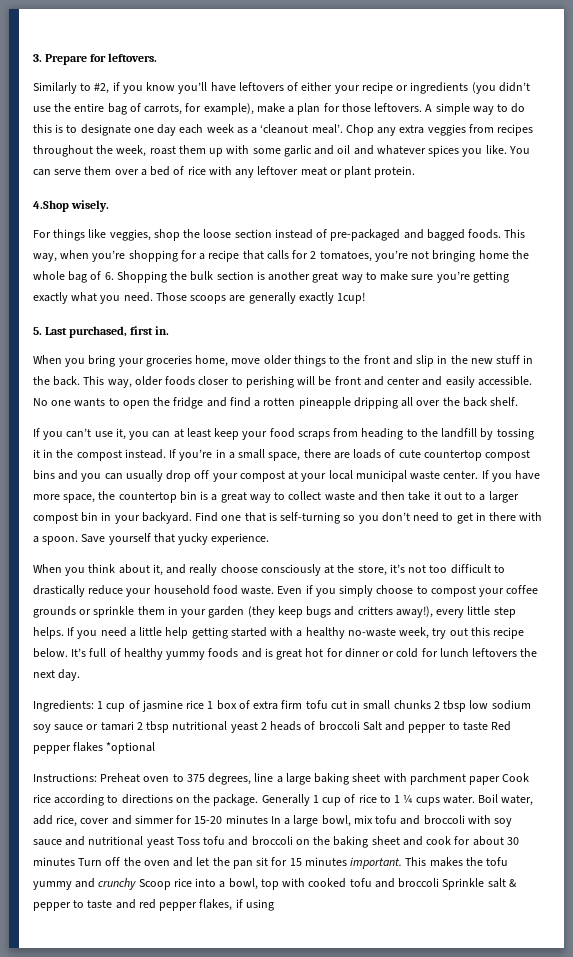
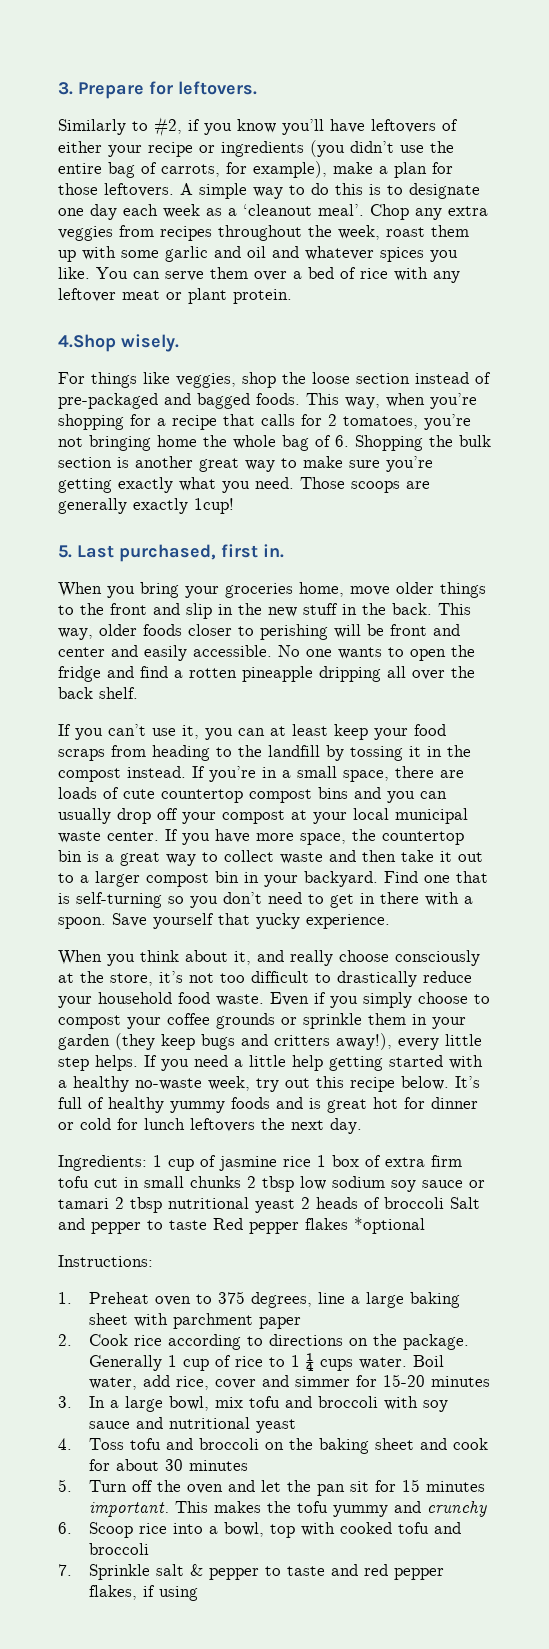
- Instructions: Preheat oven to 375 degrees, line a large baking sheet with parchment paper Cook rice according to directions on the package.
+ Instructions:
+ 1. Preheat oven to 375 degrees, line a large baking sheet with parchment paper
+ 2. Cook rice according to directions on the package.
- Boil water, add rice, cover and simmer for 15-20 minutes In a large bowl, mix tofu and broccoli with soy sauce and nutritional yeast Toss tofu and broccoli on the baking sheet and cook for about 30 minutes Turn off the oven and let the pan sit for 15 minutes important.
+ Boil water, add rice, cover and simmer for 15-20 minutes
+ 3. In a large bowl, mix tofu and broccoli with soy sauce and nutritional yeast
+ 4. Toss tofu and broccoli on the baking sheet and cook for about 30 minutes
+ 5. Turn off the oven and let the pan sit for 15 minutes important.
- This makes the tofu yummy and crunchy Scoop rice into a bowl, top with cooked tofu and broccoli Sprinkle salt & pepper to taste and red pepper flakes, if using
+ This makes the tofu yummy and crunchy
+ 6. Scoop rice into a bowl, top with cooked tofu and broccoli
+ 7. Sprinkle salt & pepper to taste and red pepper flakes, if using

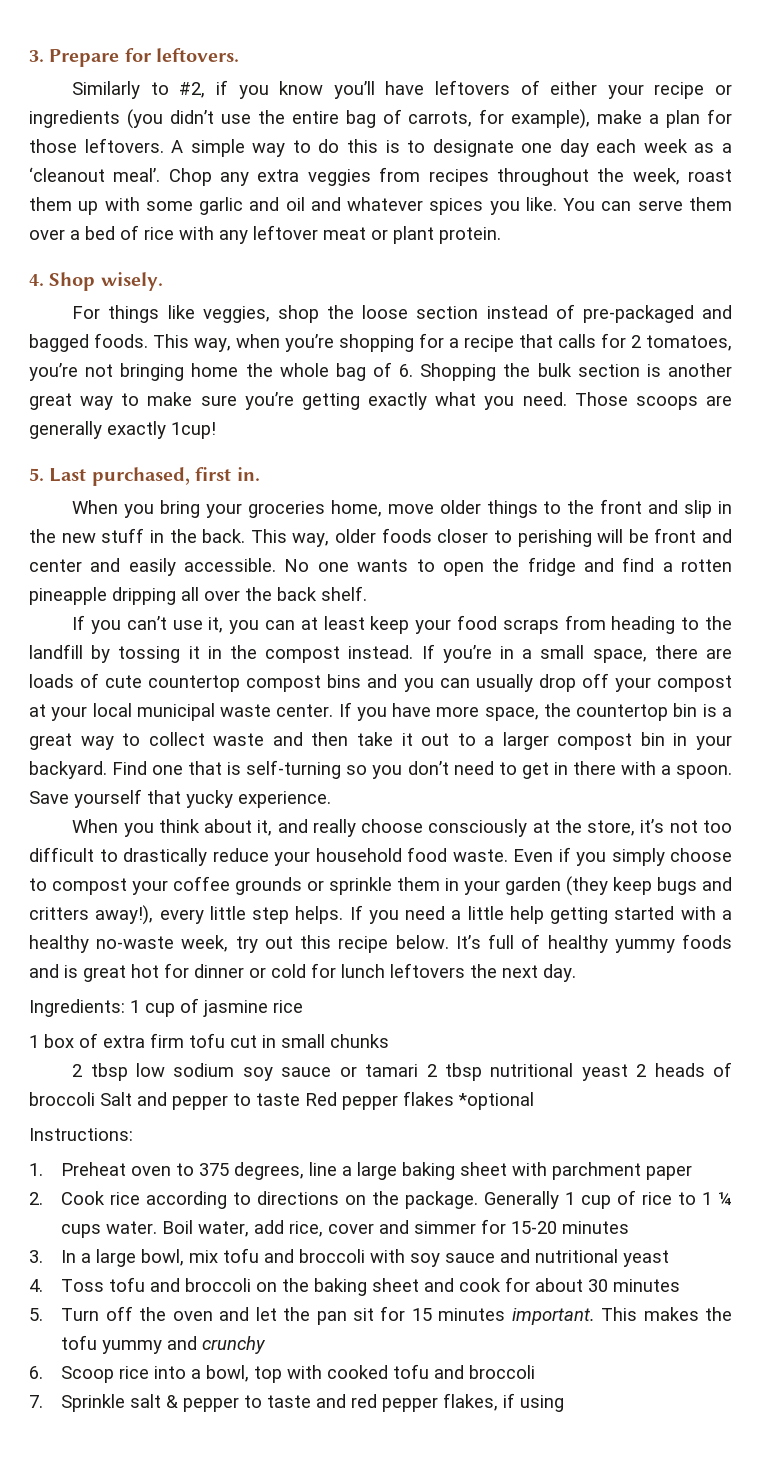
- 4.Shop wisely.
+ 4. Shop wisely.
- Ingredients: 1 cup of jasmine rice 1 box of extra firm tofu cut in small chunks 2 tbsp low sodium soy sauce or tamari 2 tbsp nutritional yeast 2 heads of broccoli Salt and pepper to taste Red pepper flakes *optional
+ Ingredients: 1 cup of jasmine rice
+ 1 box of extra firm tofu cut in small chunks
+ 2 tbsp low sodium soy sauce or tamari 2 tbsp nutritional yeast 2 heads of broccoli Salt and pepper to taste Red pepper flakes *optional

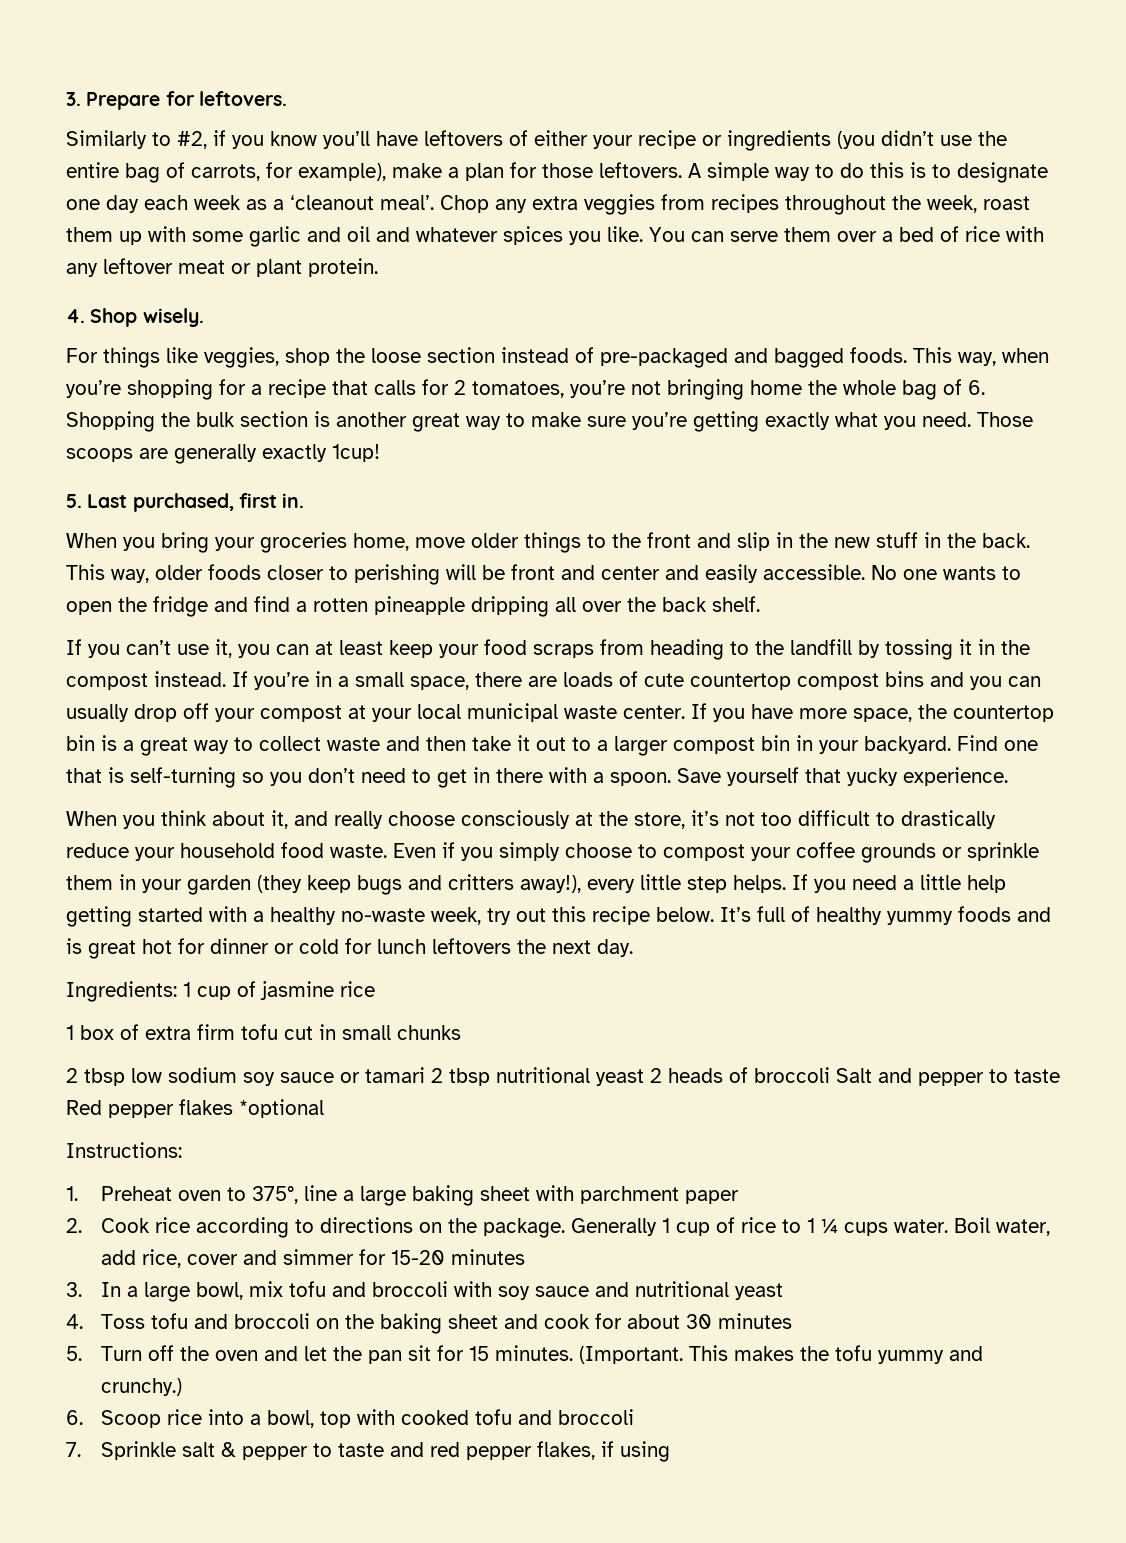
- 1. Preheat oven to 375 degrees, line a large baking sheet with parchment paper
+ 1. Preheat oven to 375°, line a large baking sheet with parchment paper
- 5. Turn off the oven and let the pan sit for 15 minutes important.
+ 5. Turn off the oven and let the pan sit for 15 minutes. (Important.
- This makes the tofu yummy and crunchy
+ This makes the tofu yummy and crunchy.)

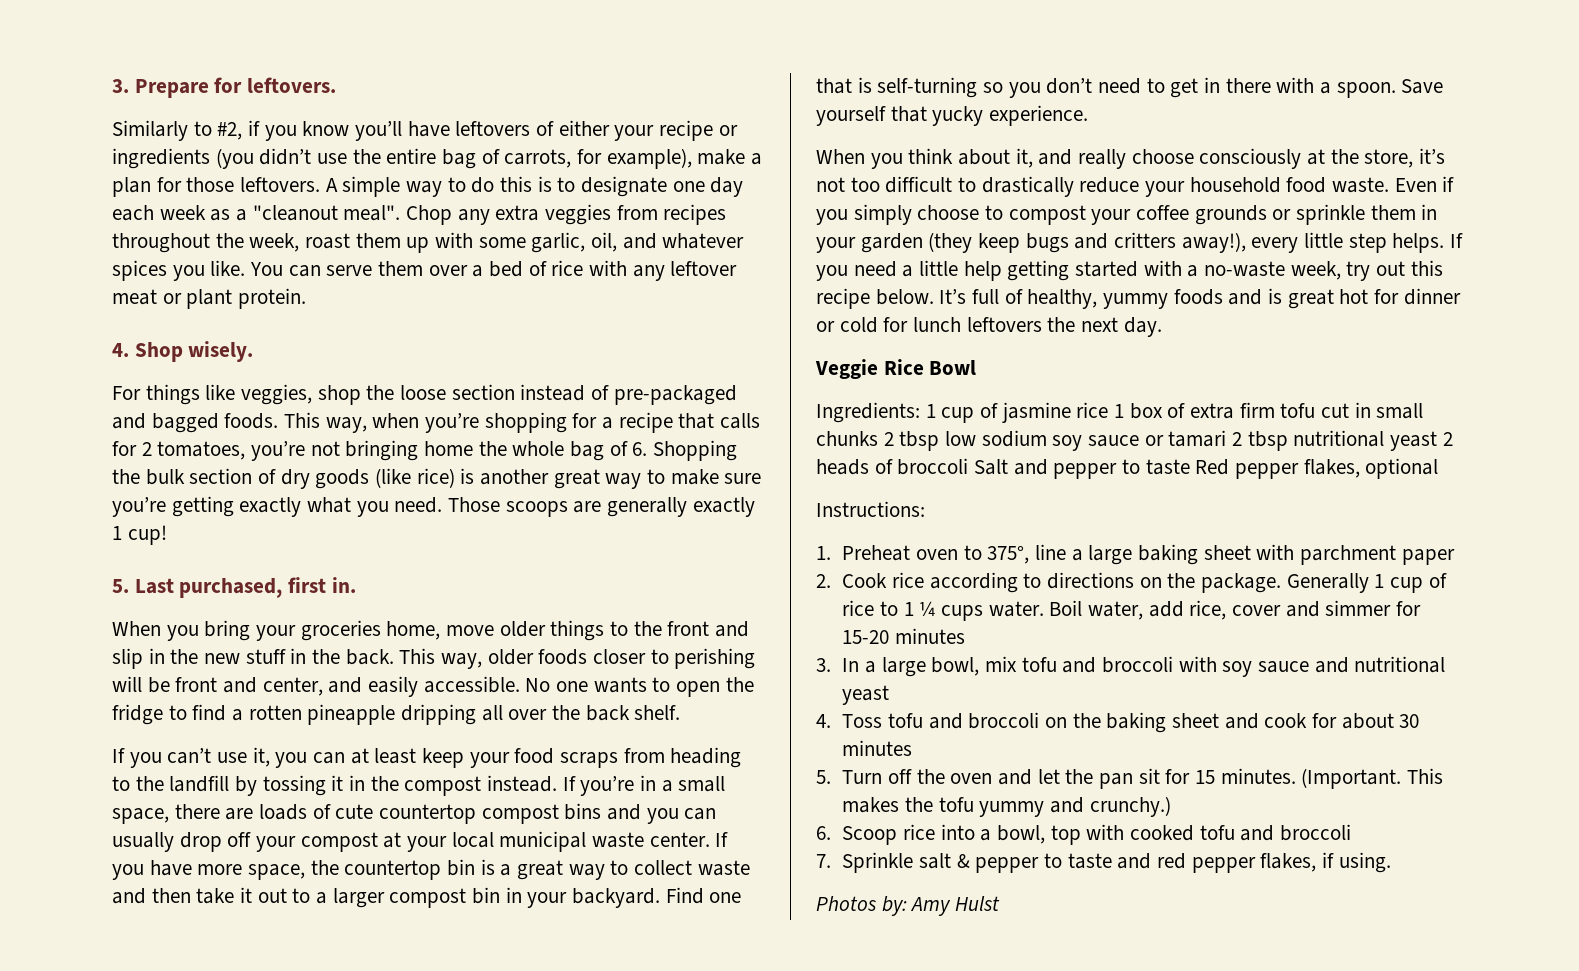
- A simple way to do this is to designate one day each week as a ‘cleanout meal’.
+ A simple way to do this is to designate one day each week as a "cleanout meal".
- Chop any extra veggies from recipes throughout the week, roast them up with some garlic and oil and whatever spices you like.
+ Chop any extra veggies from recipes throughout the week, roast them up with some garlic, oil, and whatever spices you like.
- This way, when you’re shopping for a recipe that calls for 2 tomatoes, you’re not bringing home the whole bag of 6. Shopping the bulk section is another great way to make sure you’re getting exactly what you need.
+ This way, when you’re shopping for a recipe that calls for 2 tomatoes, you’re not bringing home the whole bag of 6. Shopping the bulk section of dry goods (like rice) is another great way to make sure you’re getting exactly what you need.
- Those scoops are generally exactly 1cup!
+ Those scoops are generally exactly 1 cup!
- This way, older foods closer to perishing will be front and center and easily accessible.
+ This way, older foods closer to perishing will be front and center, and easily accessible.
- No one wants to open the fridge and find a rotten pineapple dripping all over the back shelf.
+ No one wants to open the fridge to find a rotten pineapple dripping all over the back shelf.
- If you need a little help getting started with a healthy no-waste week, try out this recipe below.
+ If you need a little help getting started with a no-waste week, try out this recipe below.
- It’s full of healthy yummy foods and is great hot for dinner or cold for lunch leftovers the next day.
+ It’s full of healthy, yummy foods and is great hot for dinner or cold for lunch leftovers the next day.
+ Veggie Rice Bowl
- Ingredients: 1 cup of jasmine rice
- 1 box of extra firm tofu cut in small chunks
- 2 tbsp low sodium soy sauce or tamari 2 tbsp nutritional yeast 2 heads of broccoli Salt and pepper to taste Red pepper flakes *optional
+ Ingredients: 1 cup of jasmine rice 1 box of extra firm tofu cut in small chunks 2 tbsp low sodium soy sauce or tamari 2 tbsp nutritional yeast 2 heads of broccoli Salt and pepper to taste Red pepper flakes, optional
- 7. Sprinkle salt & pepper to taste and red pepper flakes, if using
+ 7. Sprinkle salt & pepper to taste and red pepper flakes, if using.
+ Photos by: Amy Hulst

